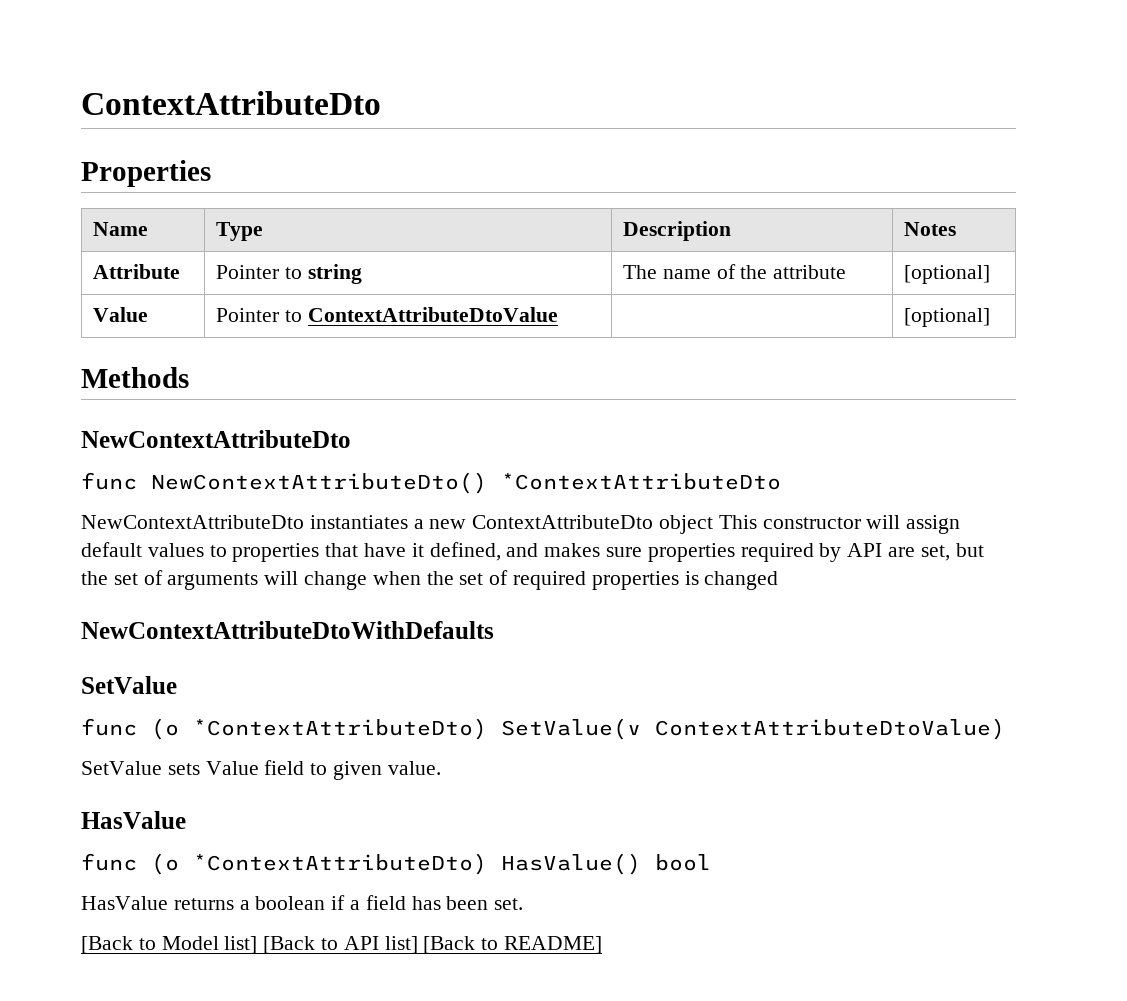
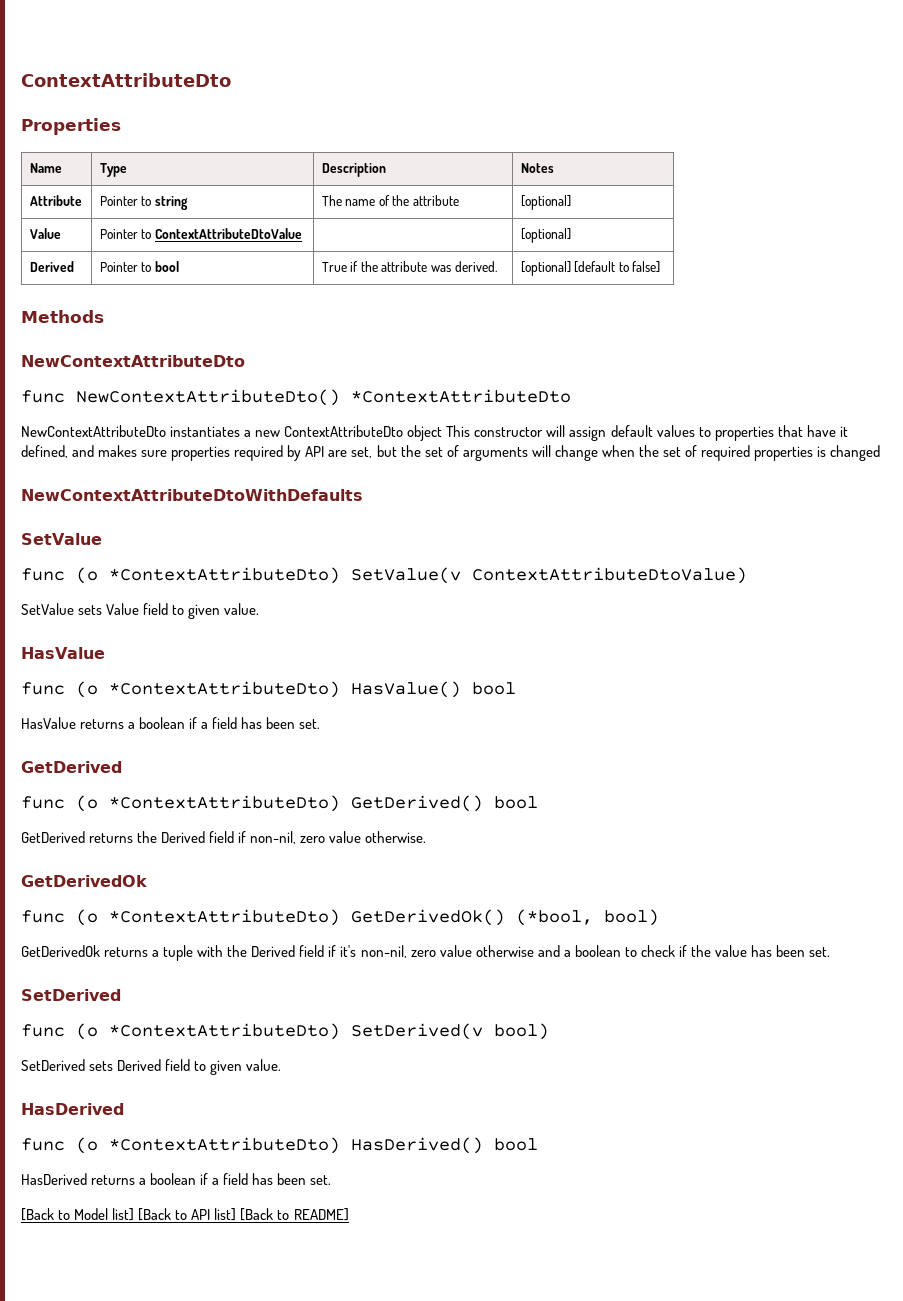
+ Derived | Pointer to bool | True if the attribute was derived. | [optional] [default to false]
  HasValue returns a boolean if a field has been set.
+ GetDerived
+ func (o *ContextAttributeDto) GetDerived() bool
+ GetDerived returns the Derived field if non-nil, zero value otherwise.
+ GetDerivedOk
+ func (o *ContextAttributeDto) GetDerivedOk() (*bool, bool)
+ GetDerivedOk returns a tuple with the Derived field if it's non-nil, zero value otherwise and a boolean to check if the value has been set.
+ SetDerived
+ func (o *ContextAttributeDto) SetDerived(v bool)
+ SetDerived sets Derived field to given value.
+ HasDerived
+ func (o *ContextAttributeDto) HasDerived() bool
+ HasDerived returns a boolean if a field has been set.

